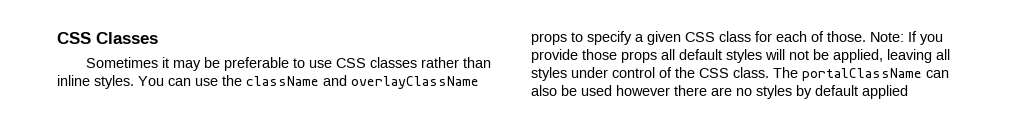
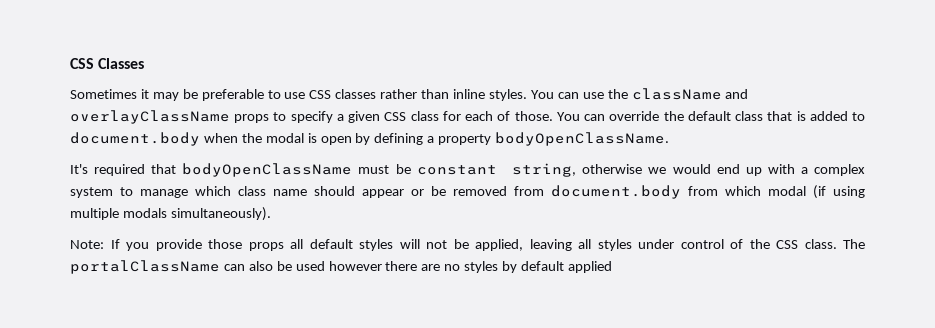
- You can use the className and overlayClassName props to specify a given CSS class for each of those. Note: If you provide those props all default styles will not be applied, leaving all styles under control of the CSS class.
+ You can use the className and overlayClassName props to specify a given CSS class for each of those. You can override the default class that is added to document.body when the modal is open by defining a property bodyOpenClassName.
+ It's required that bodyOpenClassName must be constant string, otherwise we would end up with a complex system to manage which class name should appear or be removed from document.body from which modal (if using multiple modals simultaneously).
+ Note: If you provide those props all default styles will not be applied, leaving all styles under control of the CSS class.

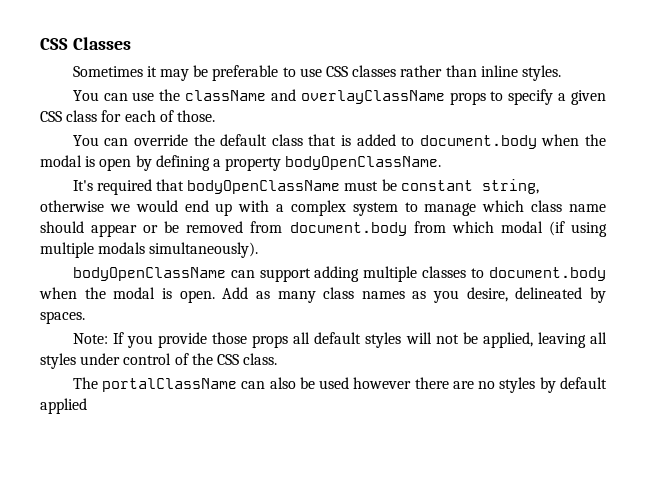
- Sometimes it may be preferable to use CSS classes rather than inline styles. You can use the className and overlayClassName props to specify a given CSS class for each of those. You can override the default class that is added to document.body when the modal is open by defining a property bodyOpenClassName.
+ Sometimes it may be preferable to use CSS classes rather than inline styles.
+ You can use the className and overlayClassName props to specify a given CSS class for each of those.
+ You can override the default class that is added to document.body when the modal is open by defining a property bodyOpenClassName.
+ bodyOpenClassName can support adding multiple classes to document.body when the modal is open. Add as many class names as you desire, delineated by spaces.
- Note: If you provide those props all default styles will not be applied, leaving all styles under control of the CSS class. The portalClassName can also be used however there are no styles by default applied
+ Note: If you provide those props all default styles will not be applied, leaving all styles under control of the CSS class.
+ The portalClassName can also be used however there are no styles by default applied

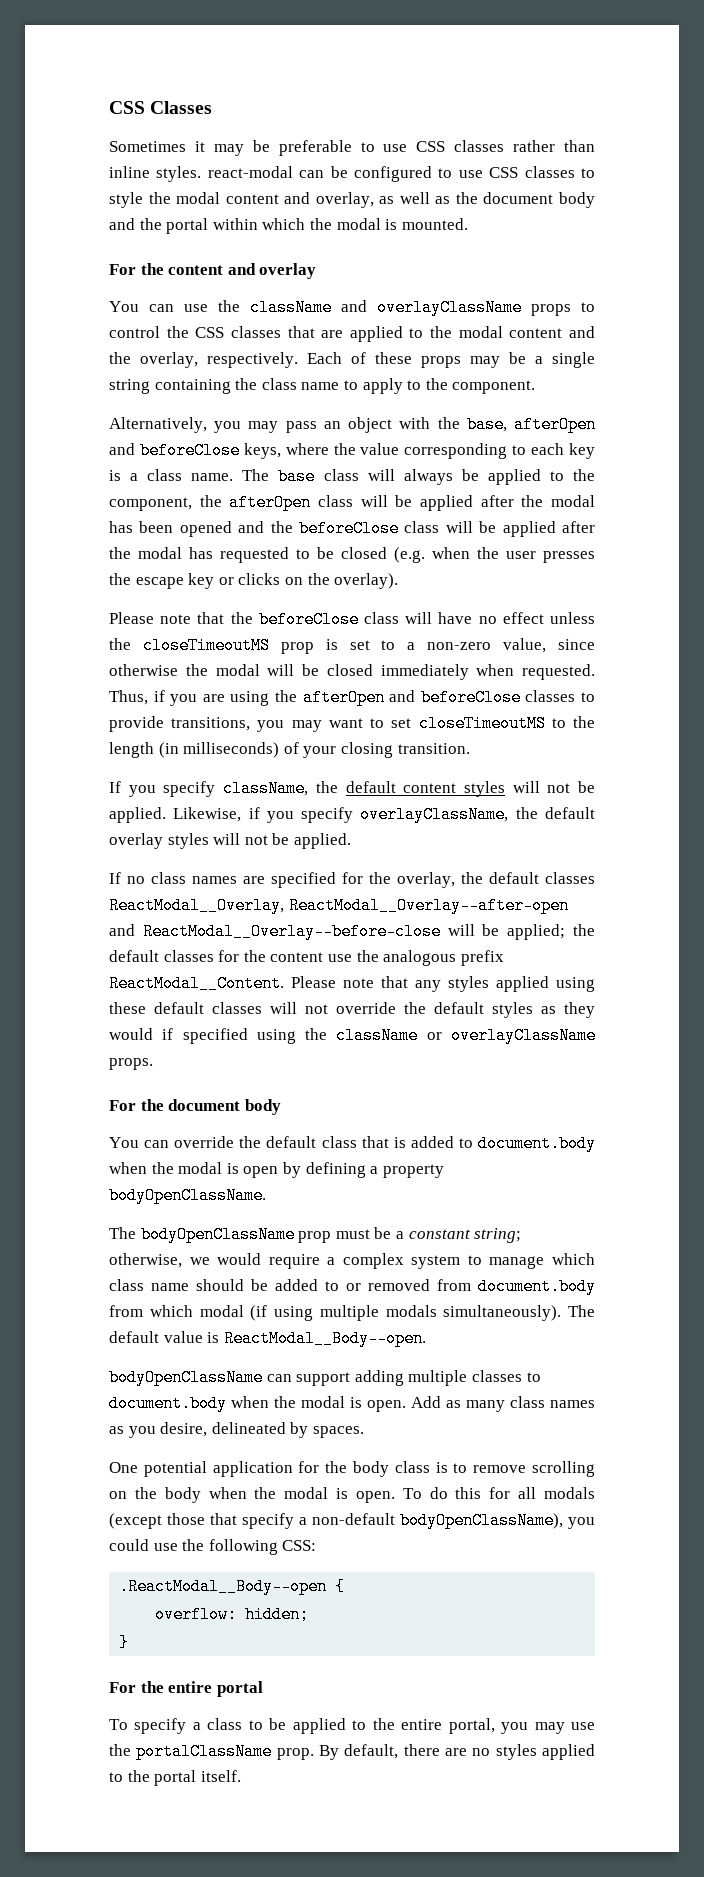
- Sometimes it may be preferable to use CSS classes rather than inline styles.
+ Sometimes it may be preferable to use CSS classes rather than inline styles. react-modal can be configured to use CSS classes to style the modal content and overlay, as well as the document body and the portal within which the modal is mounted.
+ For the content and overlay
- You can use the className and overlayClassName props to specify a given CSS class for each of those.
+ You can use the className and overlayClassName props to control the CSS classes that are applied to the modal content and the overlay, respectively. Each of these props may be a single string containing the class name to apply to the component.
+ Alternatively, you may pass an object with the base, afterOpen and beforeClose keys, where the value corresponding to each key is a class name. The base class will always be applied to the component, the afterOpen class will be applied after the modal has been opened and the beforeClose class will be applied after the modal has requested to be closed (e.g. when the user presses the escape key or clicks on the overlay).
+ Please note that the beforeClose class will have no effect unless the closeTimeoutMS prop is set to a non-zero value, since otherwise the modal will be closed immediately when requested. Thus, if you are using the afterOpen and beforeClose classes to provide transitions, you may want to set closeTimeoutMS to the length (in milliseconds) of your closing transition.
+ If you specify className, the default content styles will not be applied. Likewise, if you specify overlayClassName, the default overlay styles will not be applied.
+ If no class names are specified for the overlay, the default classes ReactModal__Overlay, ReactModal__Overlay--after-open and ReactModal__Overlay--before-close will be applied; the default classes for the content use the analogous prefix ReactModal__Content. Please note that any styles applied using these default classes will not override the default styles as they would if specified using the className or overlayClassName props.
+ For the document body
- It's required that bodyOpenClassName must be constant string, otherwise we would end up with a complex system to manage which class name should appear or be removed from document.body from which modal (if using multiple modals simultaneously).
+ The bodyOpenClassName prop must be a constant string; otherwise, we would require a complex system to manage which class name should be added to or removed from document.body from which modal (if using multiple modals simultaneously). The default value is ReactModal__Body--open.
- Note: If you provide those props all default styles will not be applied, leaving all styles under control of the CSS class.
- The portalClassName can also be used however there are no styles by default applied
+ One potential application for the body class is to remove scrolling on the body when the modal is open. To do this for all modals (except those that specify a non-default bodyOpenClassName), you could use the following CSS:
+ .ReactModal__Body--open {
+ overflow: hidden;
+ }
+ For the entire portal
+ To specify a class to be applied to the entire portal, you may use the portalClassName prop. By default, there are no styles applied to the portal itself.

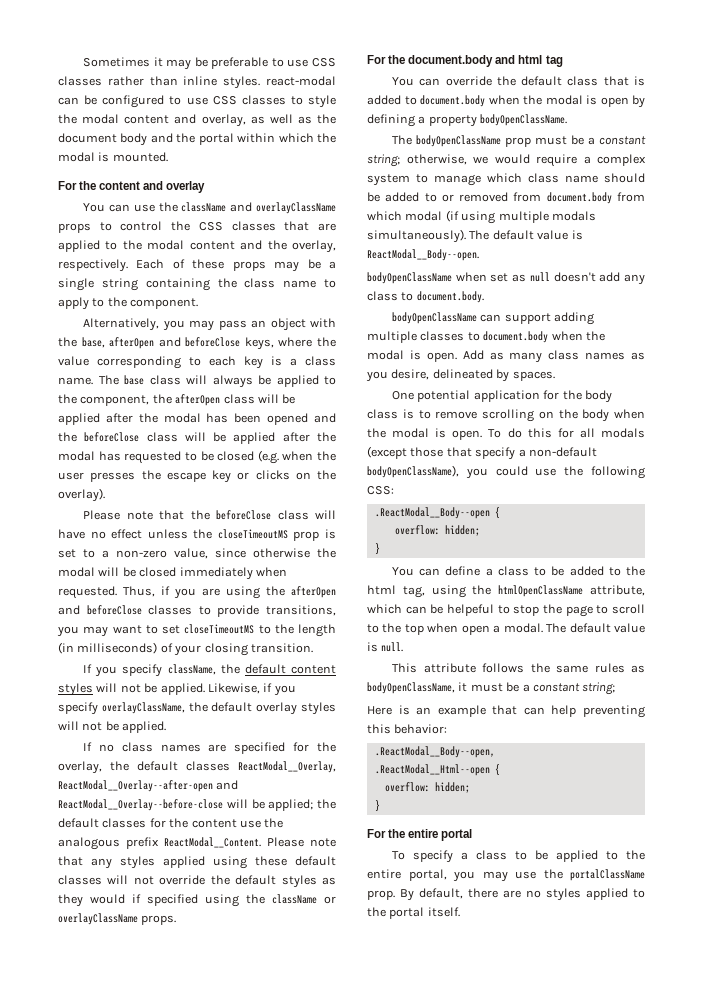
- CSS Classes
- For the document body
+ For the document.body and html tag
+ bodyOpenClassName when set as null doesn't add any class to document.body.
+ You can define a class to be added to the html tag, using the htmlOpenClassName attribute, which can be helpeful to stop the page to scroll to the top when open a modal. The default value is null.
+ This attribute follows the same rules as bodyOpenClassName, it must be a constant string;
+ Here is an example that can help preventing this behavior:
+ .ReactModal__Body--open,
+ .ReactModal__Html--open {
+ overflow: hidden;
+ }

